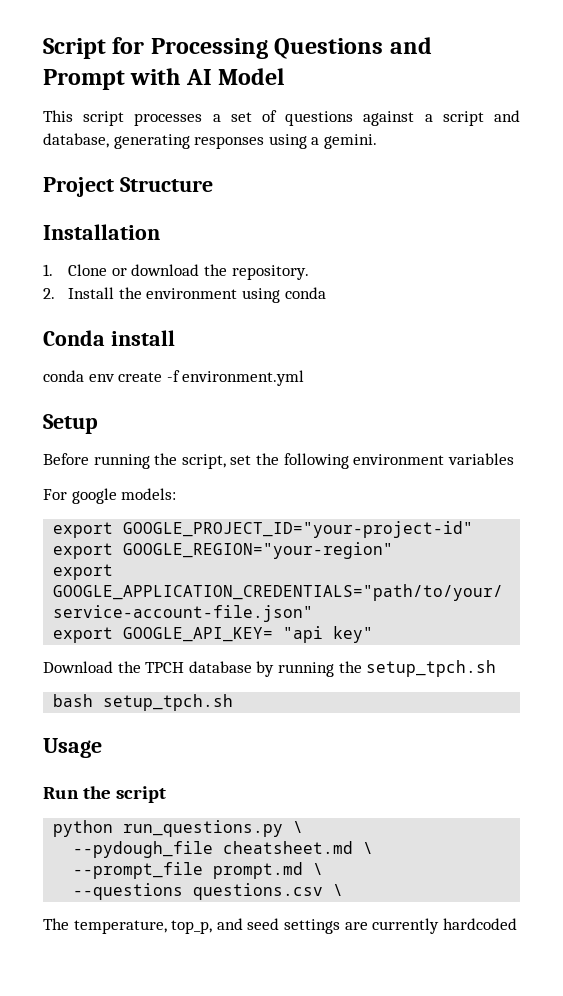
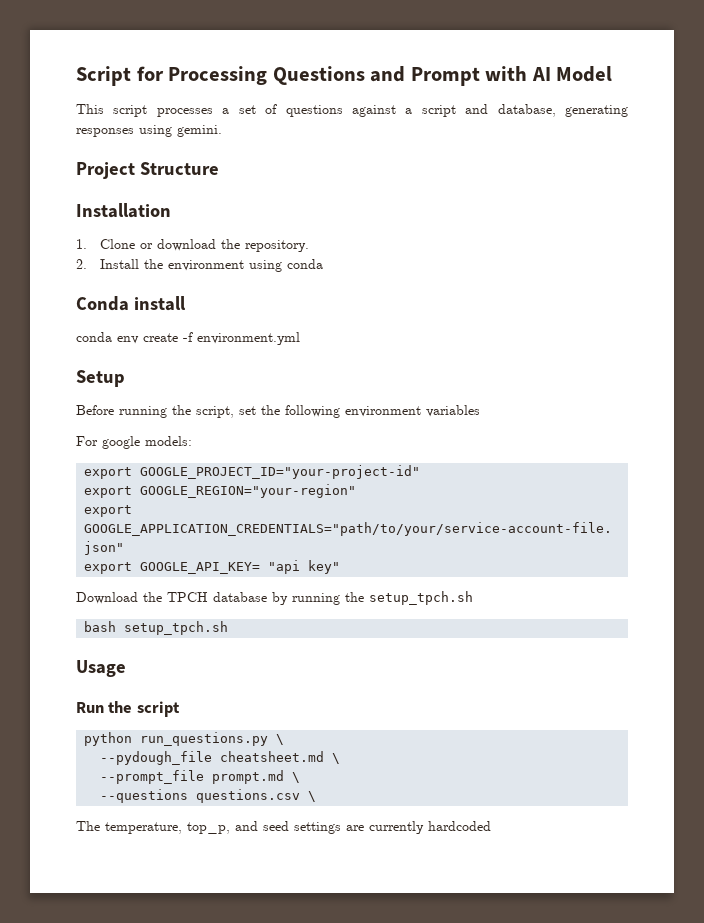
- This script processes a set of questions against a script and database, generating responses using a gemini.
+ This script processes a set of questions against a script and database, generating responses using gemini.

